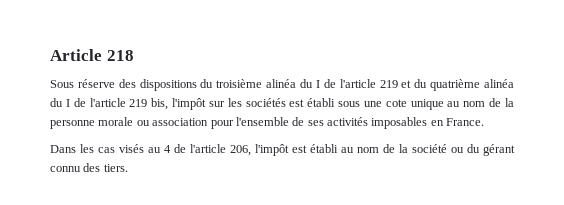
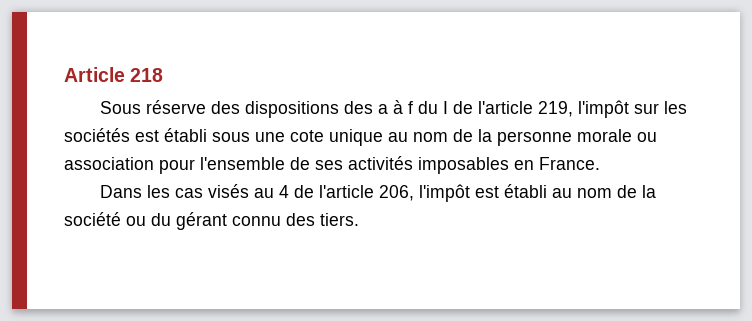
- Sous réserve des dispositions du troisième alinéa du I de l'article 219 et du quatrième alinéa du I de l'article 219 bis, l'impôt sur les sociétés est établi sous une cote unique au nom de la personne morale ou association pour l'ensemble de ses activités imposables en France.
+ Sous réserve des dispositions des a à f du I de l'article 219, l'impôt sur les sociétés est établi sous une cote unique au nom de la personne morale ou association pour l'ensemble de ses activités imposables en France.

